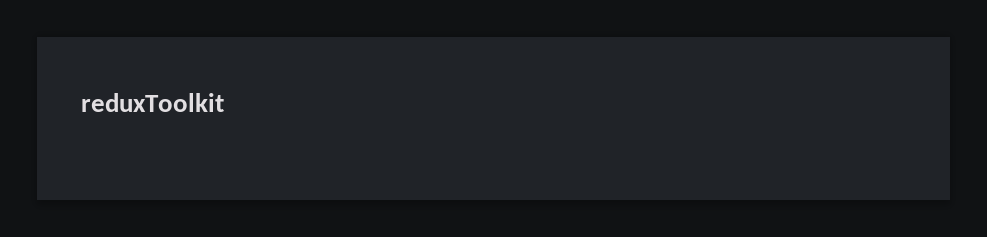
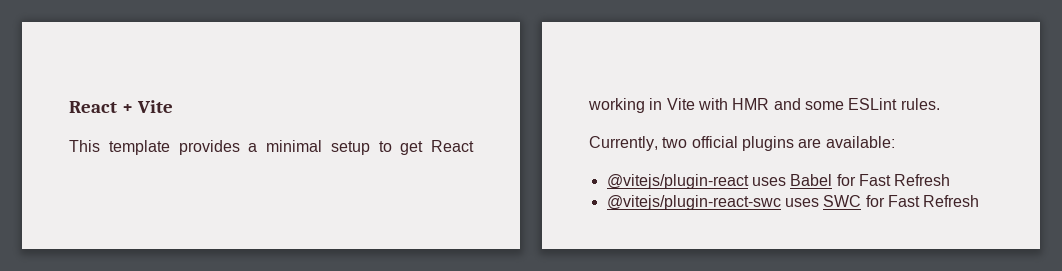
- reduxToolkit
+ React + Vite
+ This template provides a minimal setup to get React working in Vite with HMR and some ESLint rules.
+ Currently, two official plugins are available:
+ @vitejs/plugin-react uses Babel for Fast Refresh
+ @vitejs/plugin-react-swc uses SWC for Fast Refresh

